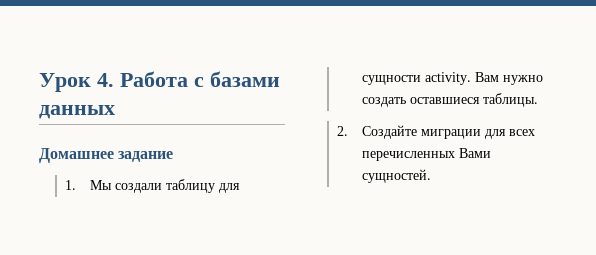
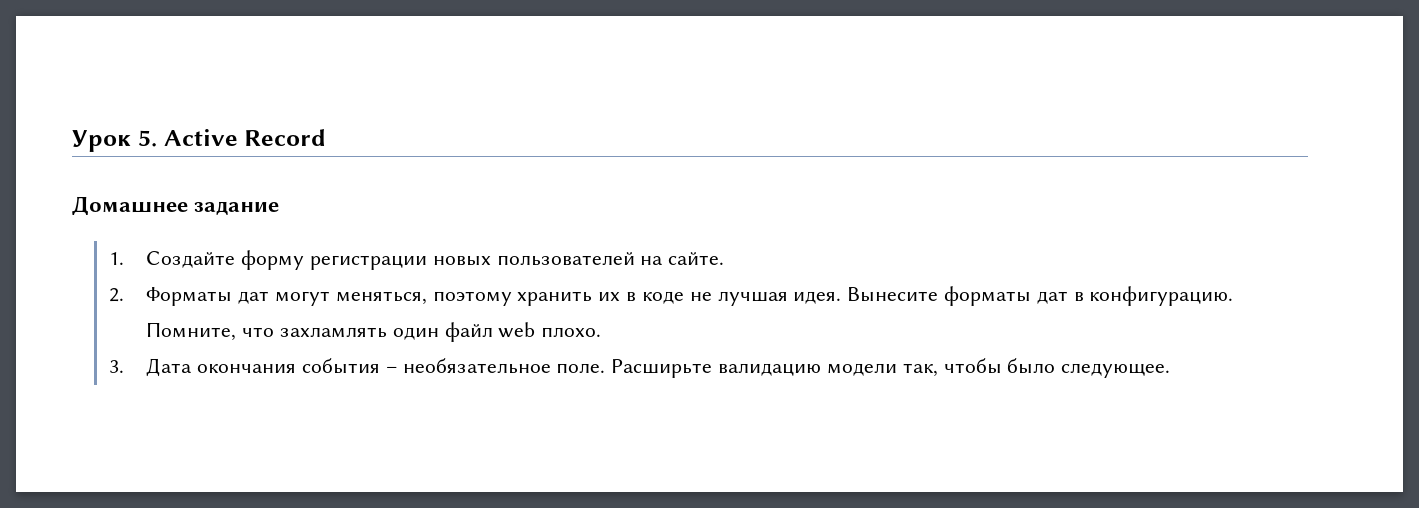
- Урок 4. Работа с базами данных
+ Урок 5. Active Record
  Домашнее задание
- 1. Мы создали таблицу для сущности activity. Вам нужно создать оставшиеся таблицы.
- 2. Создайте миграции для всех перечисленных Вами сущностей.
+ 1. Создайте форму регистрации новых пользователей на сайте.
+ 2. Форматы дат могут меняться, поэтому хранить их в коде не лучшая идея. Вынесите форматы дат в конфигурацию. Помните, что захламлять один файл web плохо.
+ 3. Дата окончания события – необязательное поле. Расширьте валидацию модели так, чтобы было следующее.

